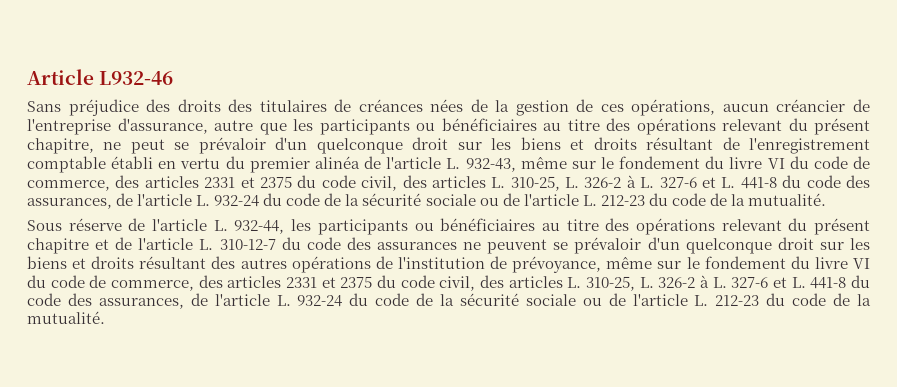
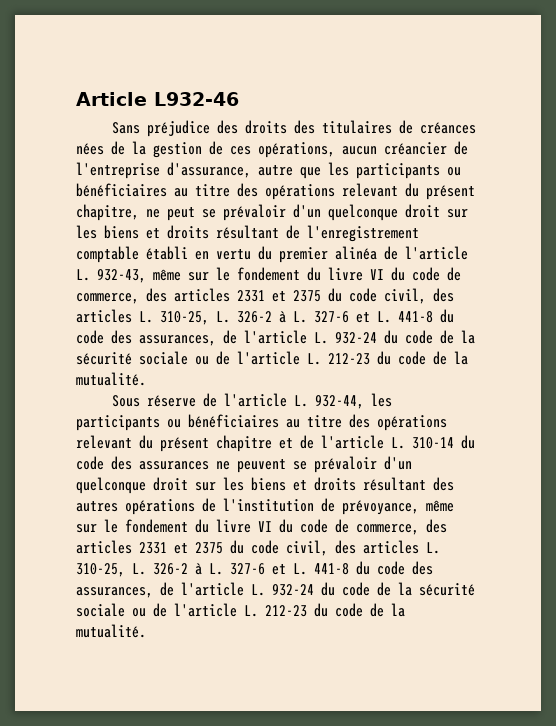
- Sous réserve de l'article L. 932-44, les participants ou bénéficiaires au titre des opérations relevant du présent chapitre et de l'article L. 310-12-7 du code des assurances ne peuvent se prévaloir d'un quelconque droit sur les biens et droits résultant des autres opérations de l'institution de prévoyance, même sur le fondement du livre VI du code de commerce, des articles 2331 et 2375 du code civil, des articles L. 310-25, L. 326-2 à L. 327-6 et L. 441-8 du code des assurances, de l'article L. 932-24 du code de la sécurité sociale ou de l'article L. 212-23 du code de la mutualité.
+ Sous réserve de l'article L. 932-44, les participants ou bénéficiaires au titre des opérations relevant du présent chapitre et de l'article L. 310-14 du code des assurances ne peuvent se prévaloir d'un quelconque droit sur les biens et droits résultant des autres opérations de l'institution de prévoyance, même sur le fondement du livre VI du code de commerce, des articles 2331 et 2375 du code civil, des articles L. 310-25, L. 326-2 à L. 327-6 et L. 441-8 du code des assurances, de l'article L. 932-24 du code de la sécurité sociale ou de l'article L. 212-23 du code de la mutualité.

